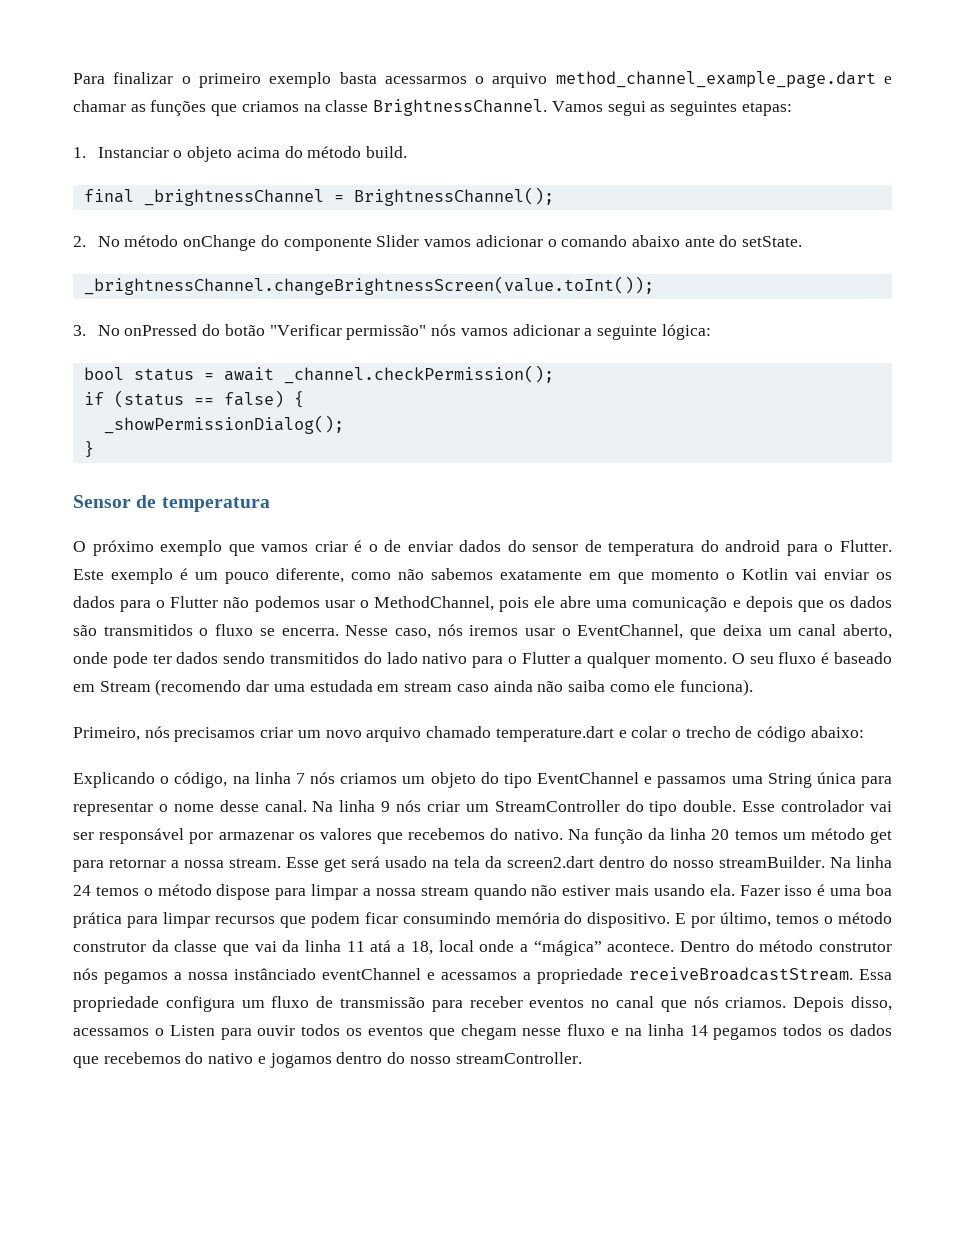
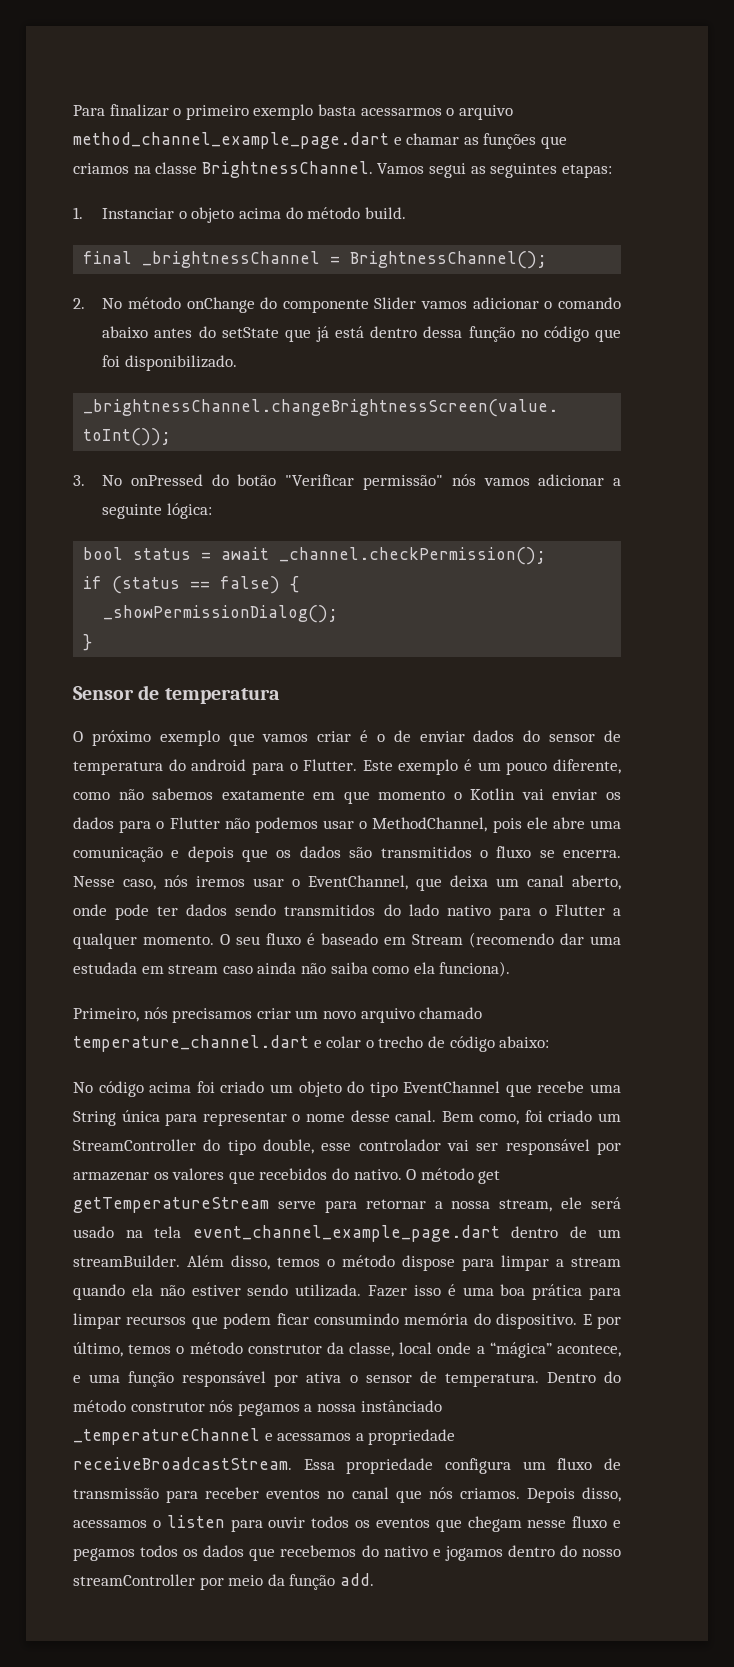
- 2. No método onChange do componente Slider vamos adicionar o comando abaixo ante do setState.
+ 2. No método onChange do componente Slider vamos adicionar o comando abaixo antes do setState que já está dentro dessa função no código que foi disponibilizado.
- O seu fluxo é baseado em Stream (recomendo dar uma estudada em stream caso ainda não saiba como ele funciona).
+ O seu fluxo é baseado em Stream (recomendo dar uma estudada em stream caso ainda não saiba como ela funciona).
- Primeiro, nós precisamos criar um novo arquivo chamado temperature.dart e colar o trecho de código abaixo:
+ Primeiro, nós precisamos criar um novo arquivo chamado temperature_channel.dart e colar o trecho de código abaixo:
- Explicando o código, na linha 7 nós criamos um objeto do tipo EventChannel e passamos uma String única para representar o nome desse canal.
+ No código acima foi criado um objeto do tipo EventChannel que recebe uma String única para representar o nome desse canal.
- Na linha 9 nós criar um StreamController do tipo double. Esse controlador vai ser responsável por armazenar os valores que recebemos do nativo.
+ Bem como, foi criado um StreamController do tipo double, esse controlador vai ser responsável por armazenar os valores que recebidos do nativo.
- Na função da linha 20 temos um método get para retornar a nossa stream. Esse get será usado na tela da screen2.dart dentro do nosso streamBuilder. Na linha 24 temos o método dispose para limpar a nossa stream quando não estiver mais usando ela.
+ O método get getTemperatureStream serve para retornar a nossa stream, ele será usado na tela event_channel_example_page.dart dentro de um streamBuilder. Além disso, temos o método dispose para limpar a stream quando ela não estiver sendo utilizada.
- E por último, temos o método construtor da classe que vai da linha 11 atá a 18, local onde a “mágica” acontece.
+ E por último, temos o método construtor da classe, local onde a “mágica” acontece, e uma função responsável por ativa o sensor de temperatura.
- Dentro do método construtor nós pegamos a nossa instânciado eventChannel e acessamos a propriedade receiveBroadcastStream.
+ Dentro do método construtor nós pegamos a nossa instânciado _temperatureChannel e acessamos a propriedade receiveBroadcastStream.
- Depois disso, acessamos o Listen para ouvir todos os eventos que chegam nesse fluxo e na linha 14 pegamos todos os dados que recebemos do nativo e jogamos dentro do nosso streamController.
+ Depois disso, acessamos o listen para ouvir todos os eventos que chegam nesse fluxo e pegamos todos os dados que recebemos do nativo e jogamos dentro do nosso streamController por meio da função add.

